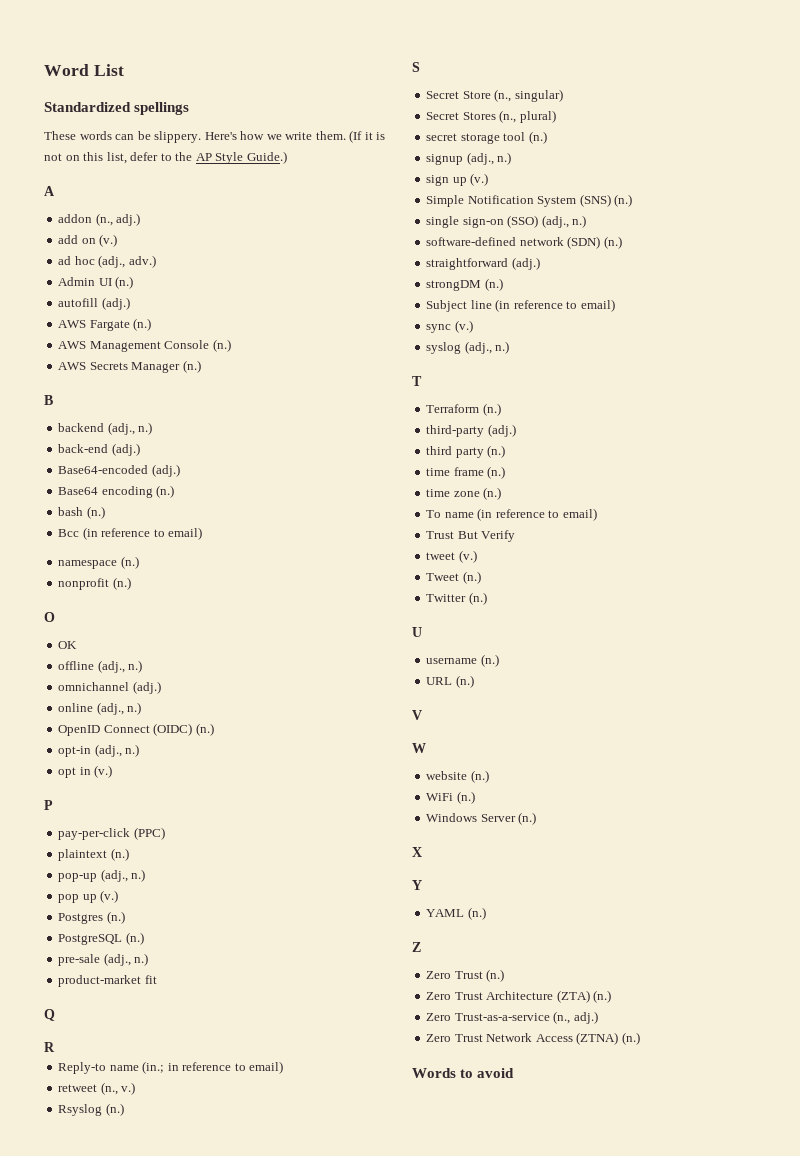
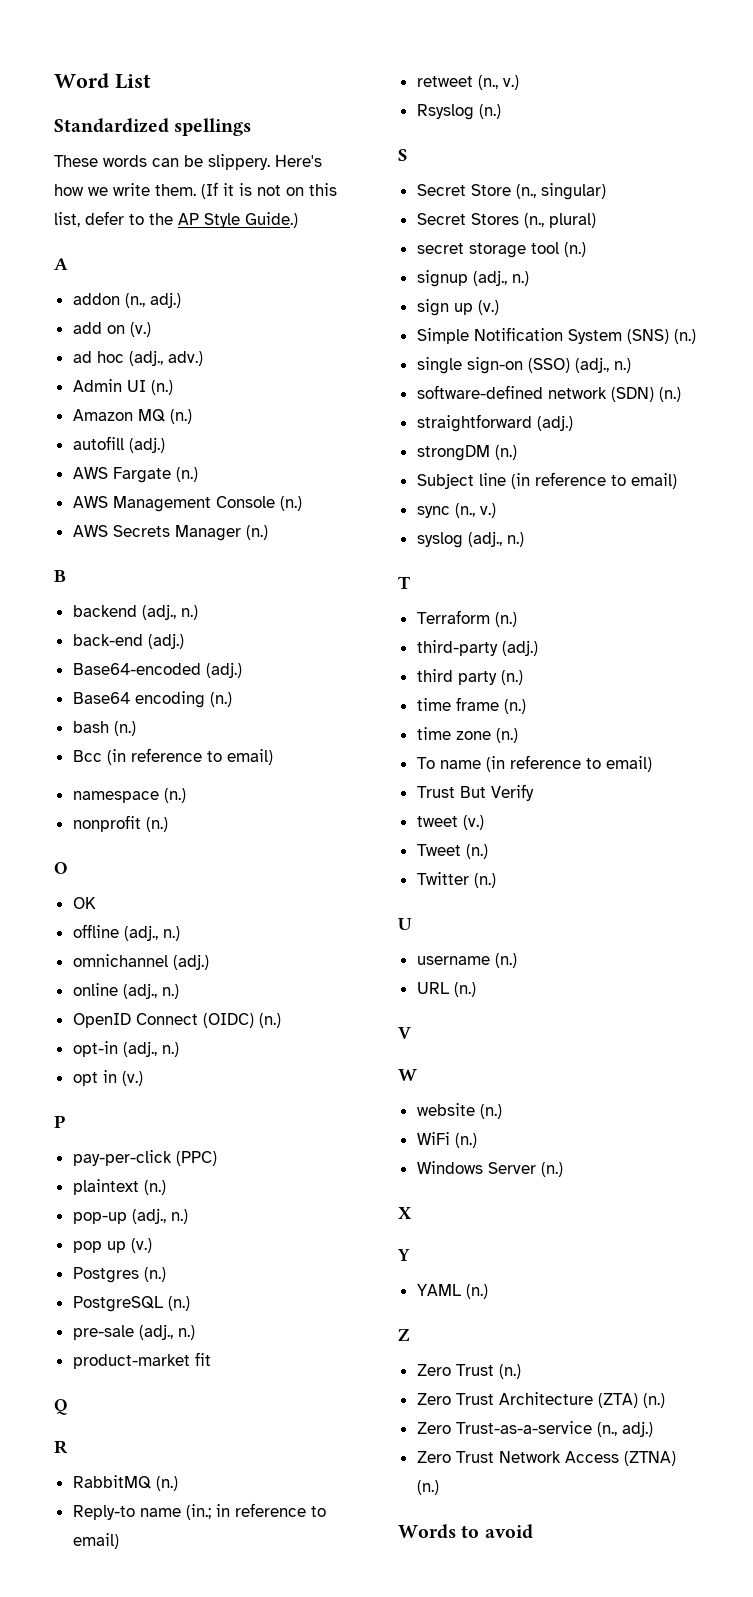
+ Amazon MQ (n.)
+ RabbitMQ (n.)
- sync (v.)
+ sync (n., v.)

